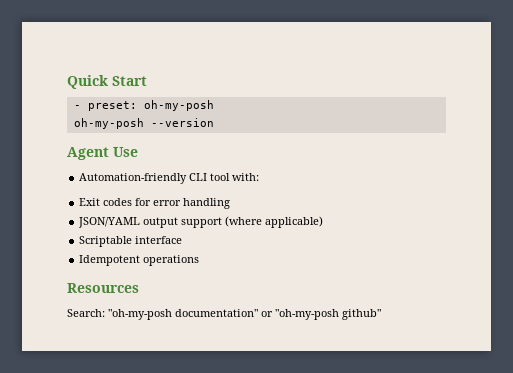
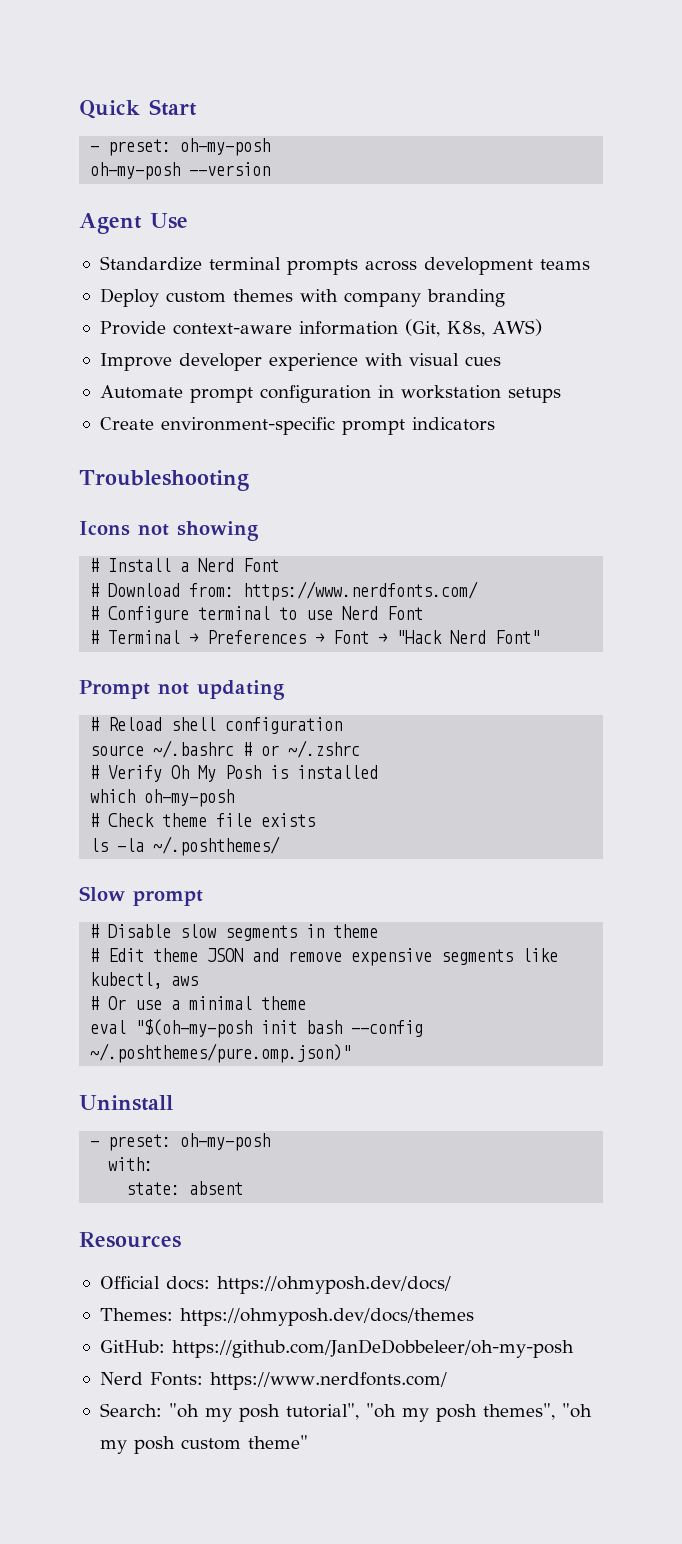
- Automation-friendly CLI tool with:
- Exit codes for error handling
- JSON/YAML output support (where applicable)
- Scriptable interface
- Idempotent operations
+ Standardize terminal prompts across development teams
+ Deploy custom themes with company branding
+ Provide context-aware information (Git, K8s, AWS)
+ Improve developer experience with visual cues
+ Automate prompt configuration in workstation setups
+ Create environment-specific prompt indicators
+ Troubleshooting
+ Icons not showing
+ # Install a Nerd Font
+ # Download from: https://www.nerdfonts.com/
+ # Configure terminal to use Nerd Font
+ # Terminal → Preferences → Font → "Hack Nerd Font"
+ Prompt not updating
+ # Reload shell configuration
+ source ~/.bashrc # or ~/.zshrc
+ # Verify Oh My Posh is installed
+ which oh-my-posh
+ # Check theme file exists
+ ls -la ~/.poshthemes/
+ Slow prompt
+ # Disable slow segments in theme
+ # Edit theme JSON and remove expensive segments like kubectl, aws
+ # Or use a minimal theme
+ eval "$(oh-my-posh init bash --config ~/.poshthemes/pure.omp.json)"
+ Uninstall
+ - preset: oh-my-posh
+ with:
+ state: absent
  Resources
- Search: "oh-my-posh documentation" or "oh-my-posh github"
+ Official docs: https://ohmyposh.dev/docs/
+ Themes: https://ohmyposh.dev/docs/themes
+ GitHub: https://github.com/JanDeDobbeleer/oh-my-posh
+ Nerd Fonts: https://www.nerdfonts.com/
+ Search: "oh my posh tutorial", "oh my posh themes", "oh my posh custom theme"

